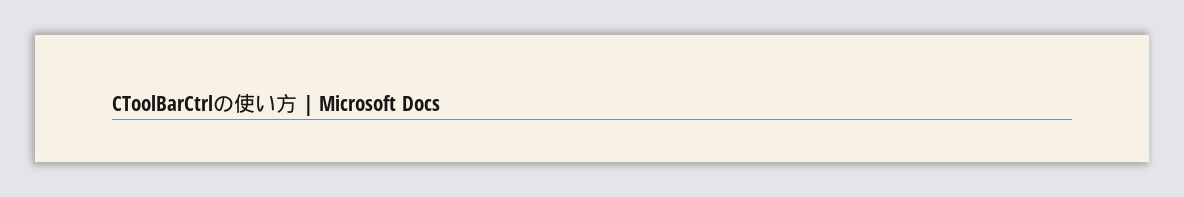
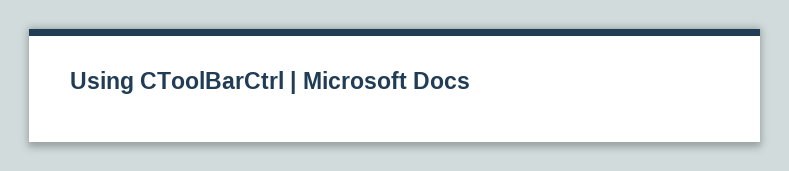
- CToolBarCtrlの使い方 | Microsoft Docs
+ Using CToolBarCtrl | Microsoft Docs

